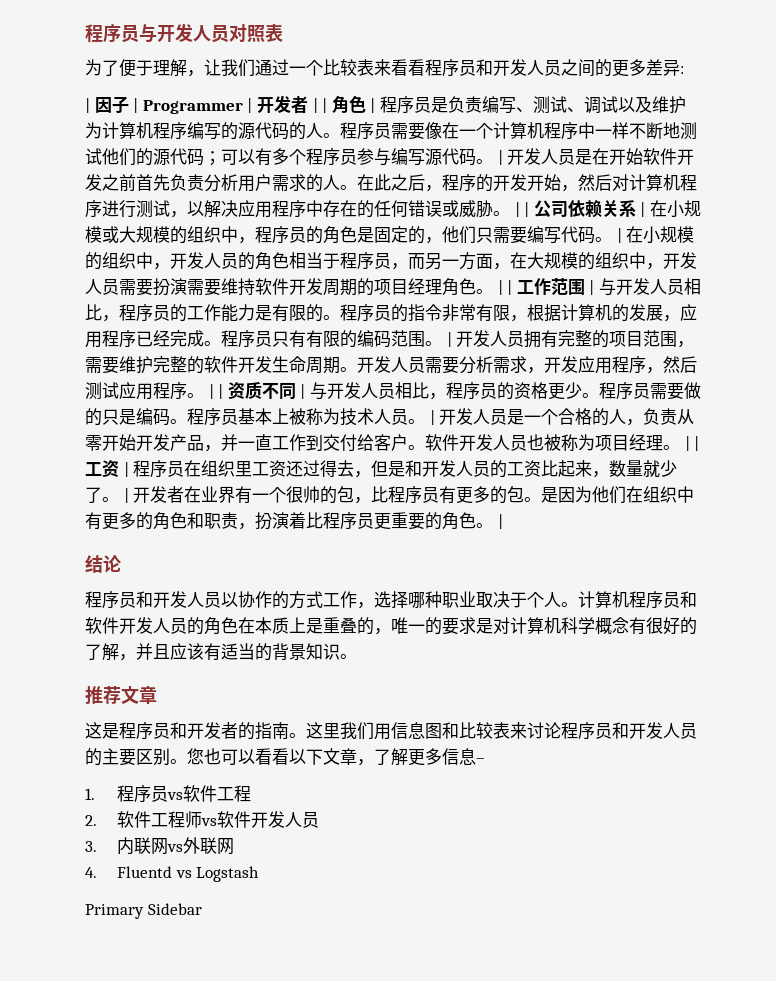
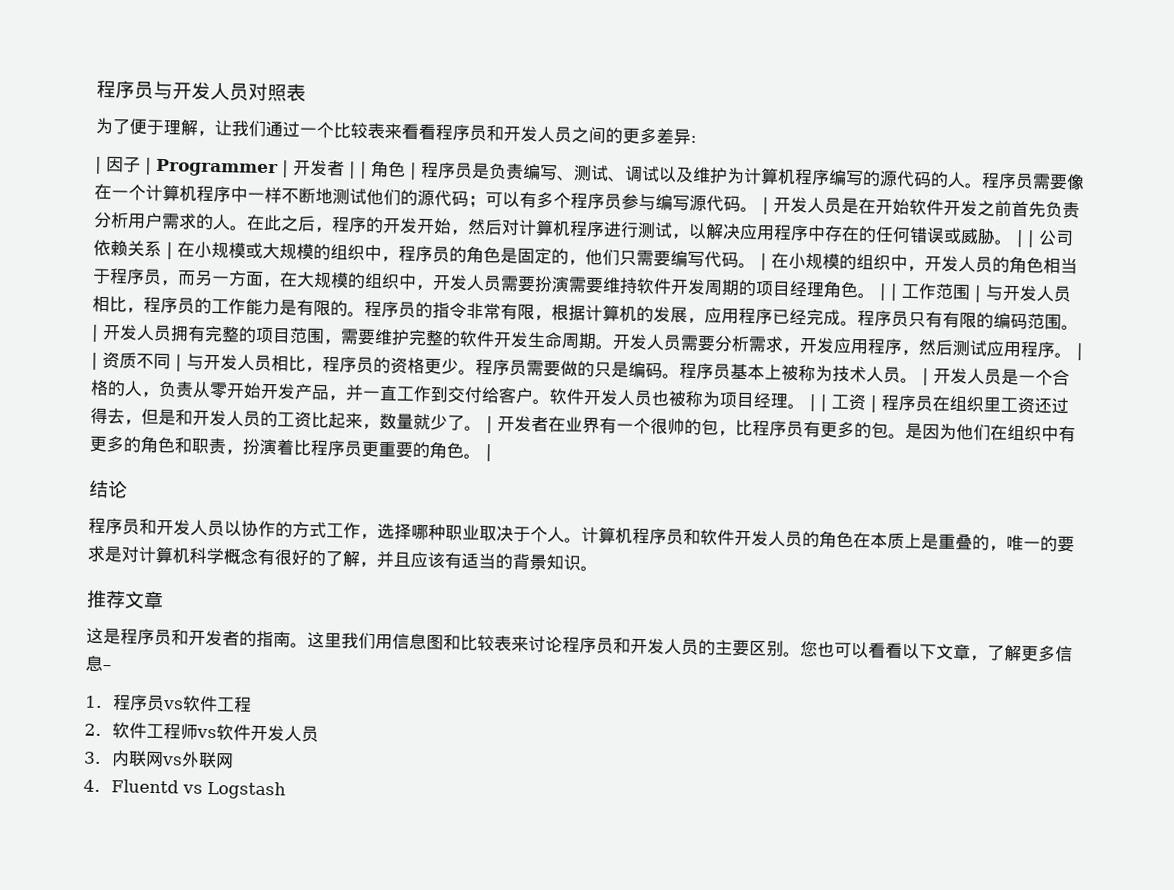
- Primary Sidebar

